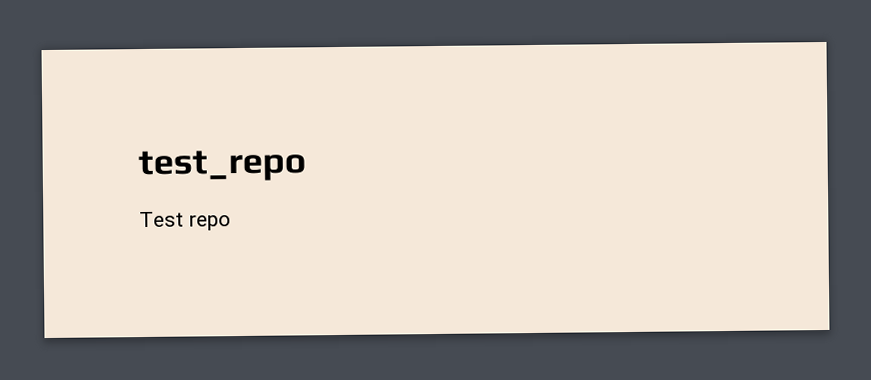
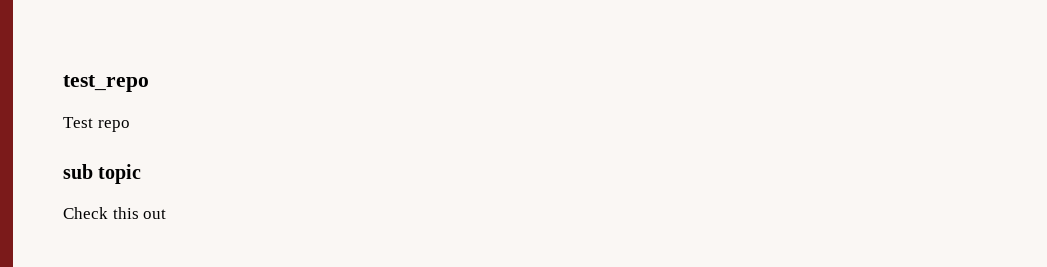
+ sub topic
+ Check this out

